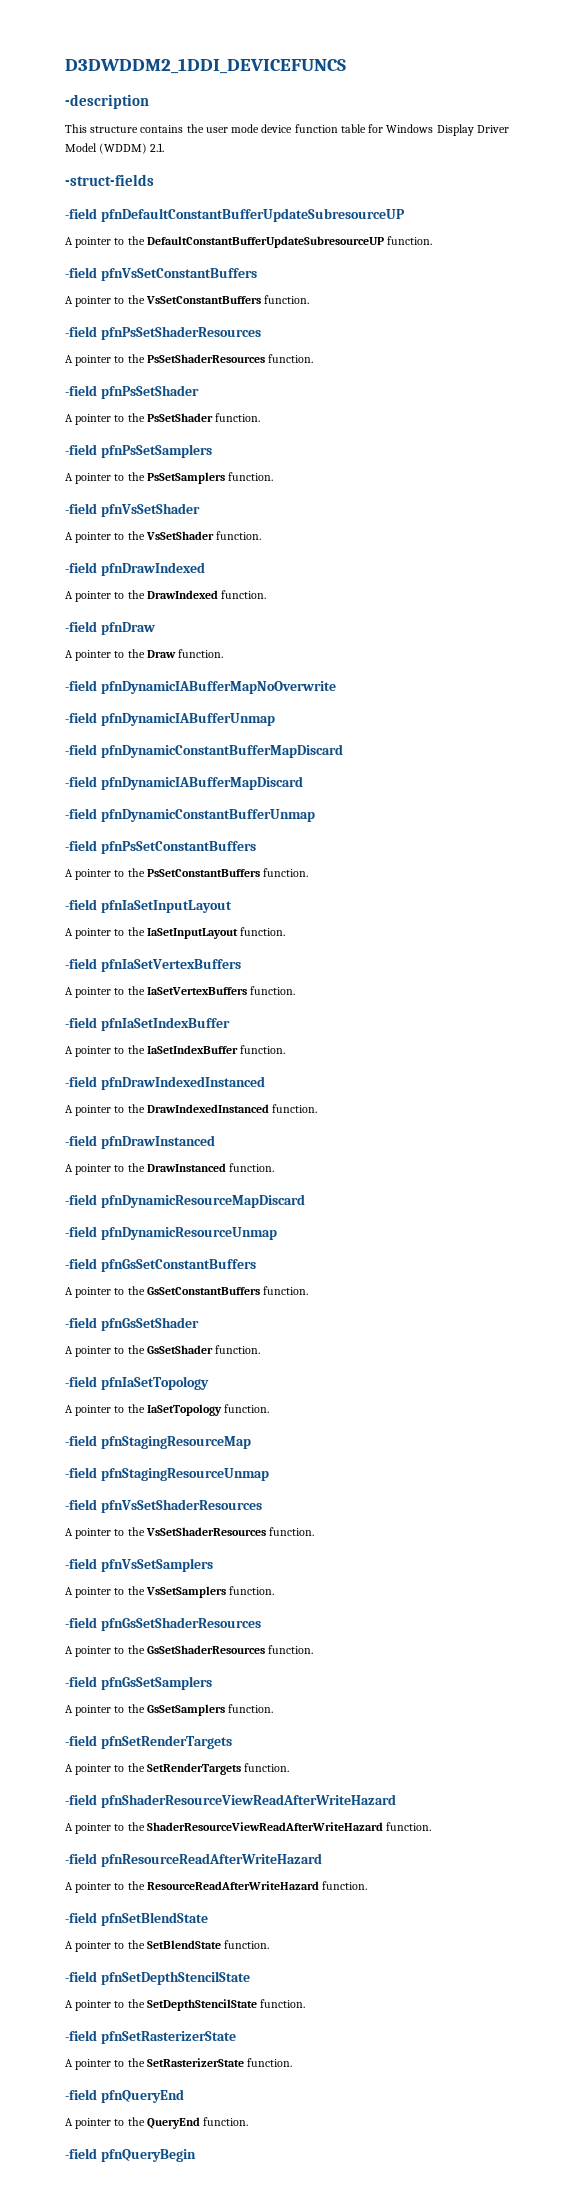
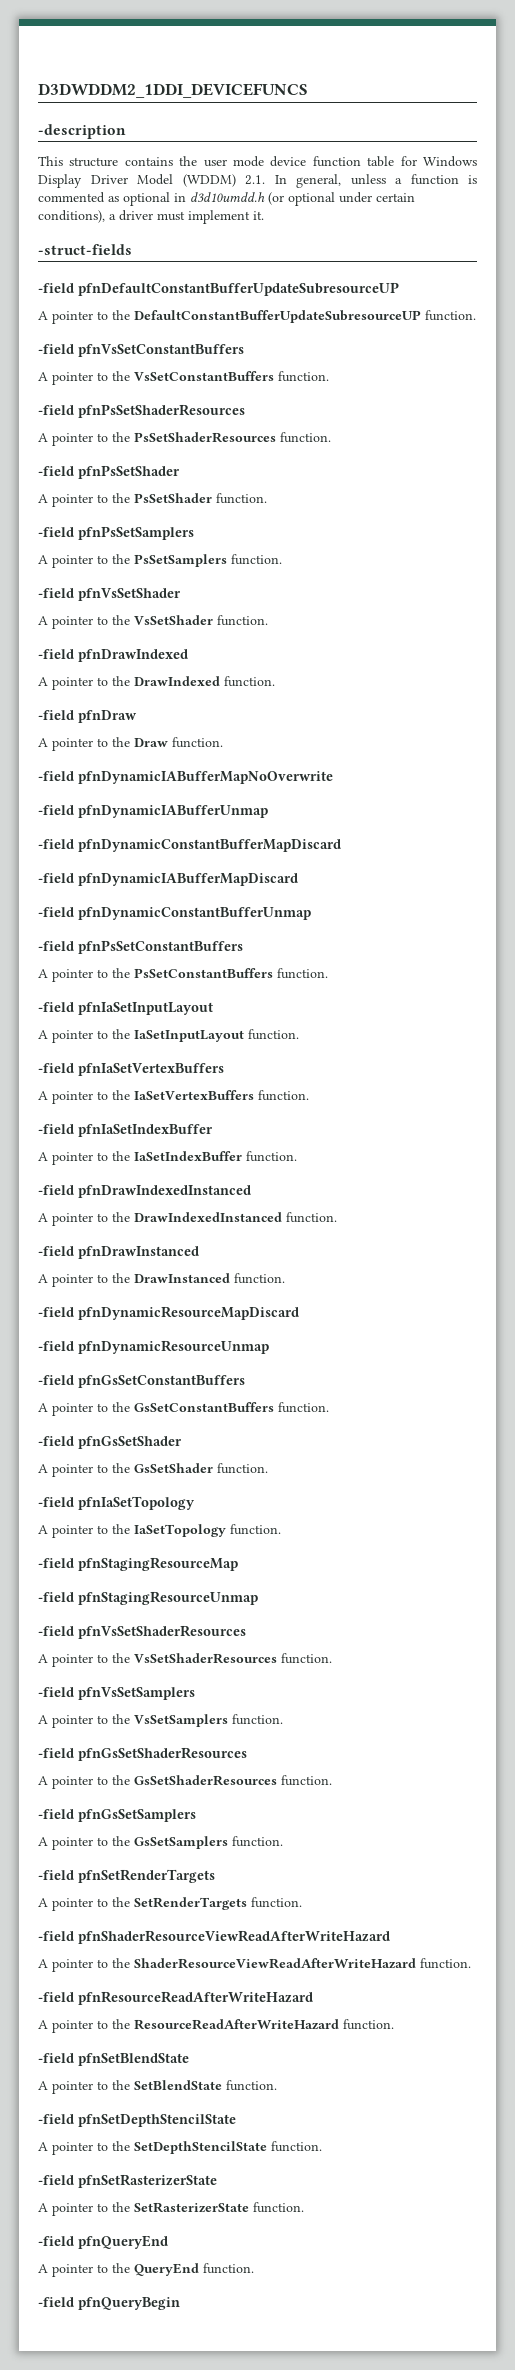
- This structure contains the user mode device function table for Windows Display Driver Model (WDDM) 2.1.
+ This structure contains the user mode device function table for Windows Display Driver Model (WDDM) 2.1. In general, unless a function is commented as optional in d3d10umdd.h (or optional under certain conditions), a driver must implement it.

